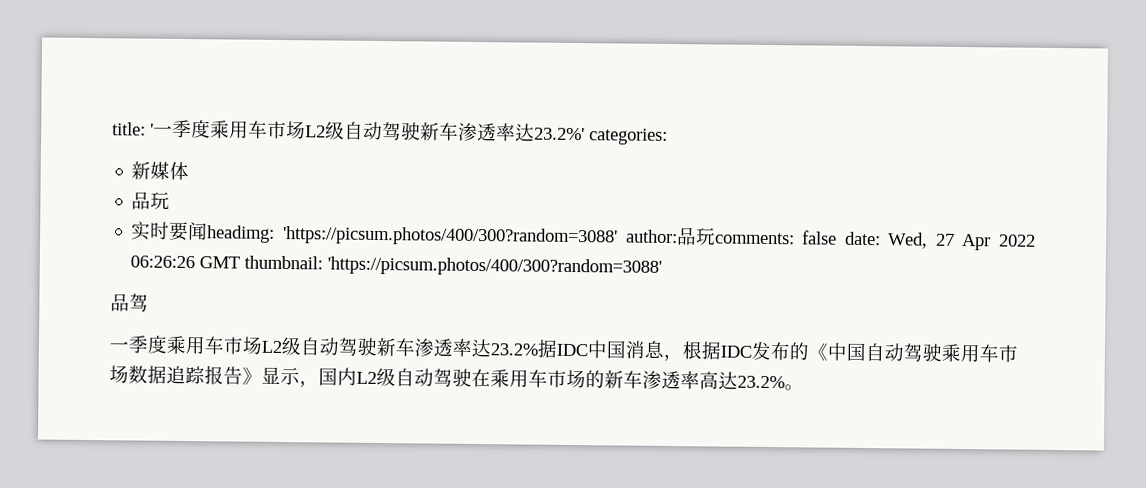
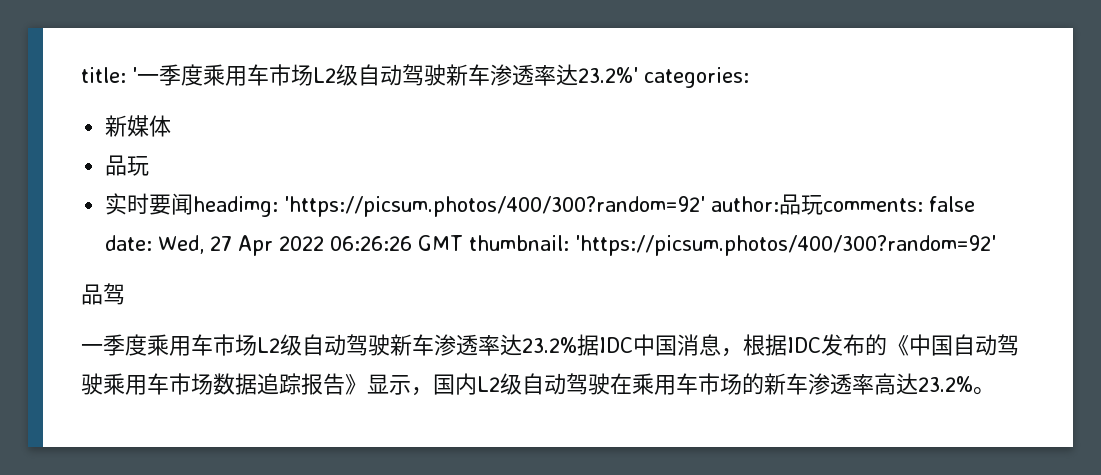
- 实时要闻headimg: 'https://picsum.photos/400/300?random=3088' author:品玩comments: false date: Wed, 27 Apr 2022 06:26:26 GMT thumbnail: 'https://picsum.photos/400/300?random=3088'
+ 实时要闻headimg: 'https://picsum.photos/400/300?random=92' author:品玩comments: false date: Wed, 27 Apr 2022 06:26:26 GMT thumbnail: 'https://picsum.photos/400/300?random=92'

